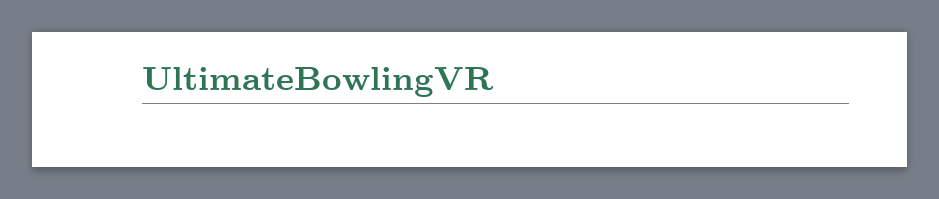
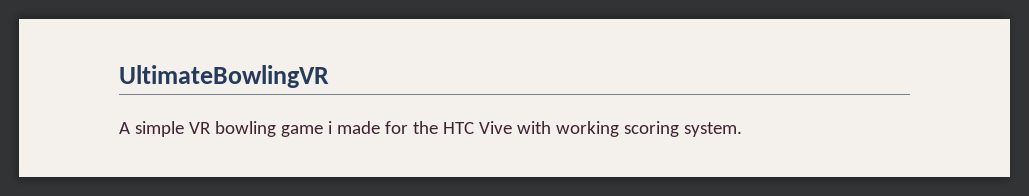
+ A simple VR bowling game i made for the HTC Vive with working scoring system.

